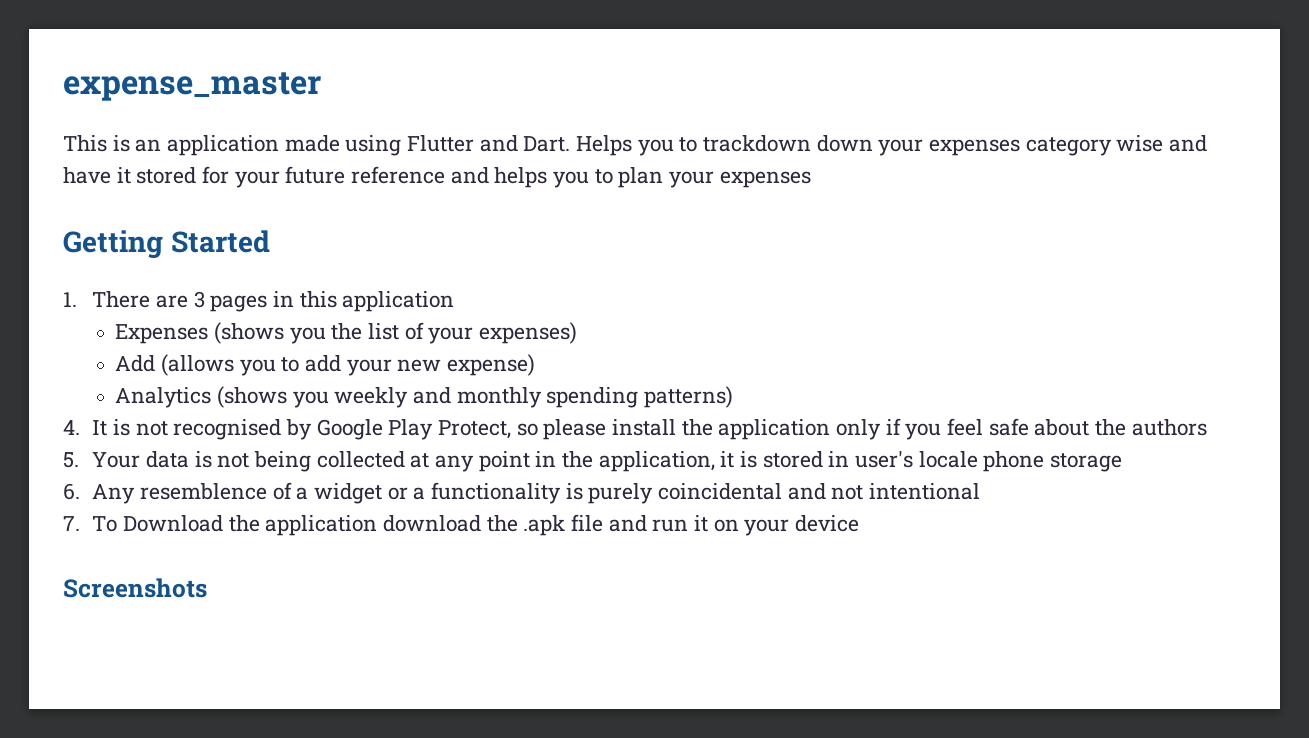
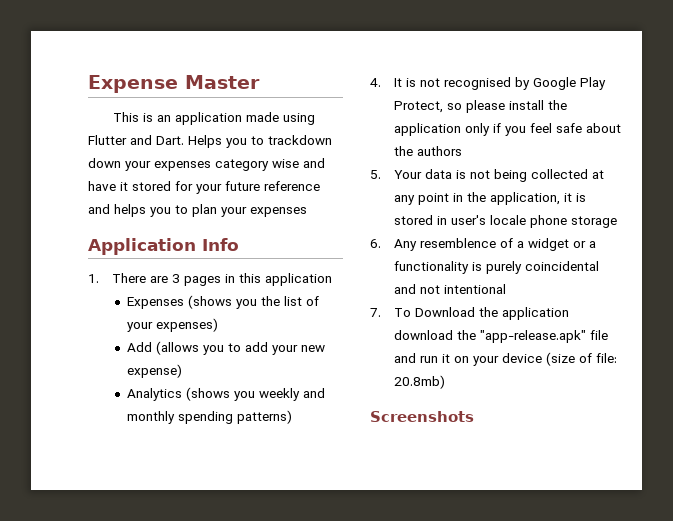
- expense_master
+ Expense Master
- Getting Started
+ Application Info
- 7. To Download the application download the .apk file and run it on your device
+ 7. To Download the application download the "app-release.apk" file and run it on your device (size of file: 20.8mb)

